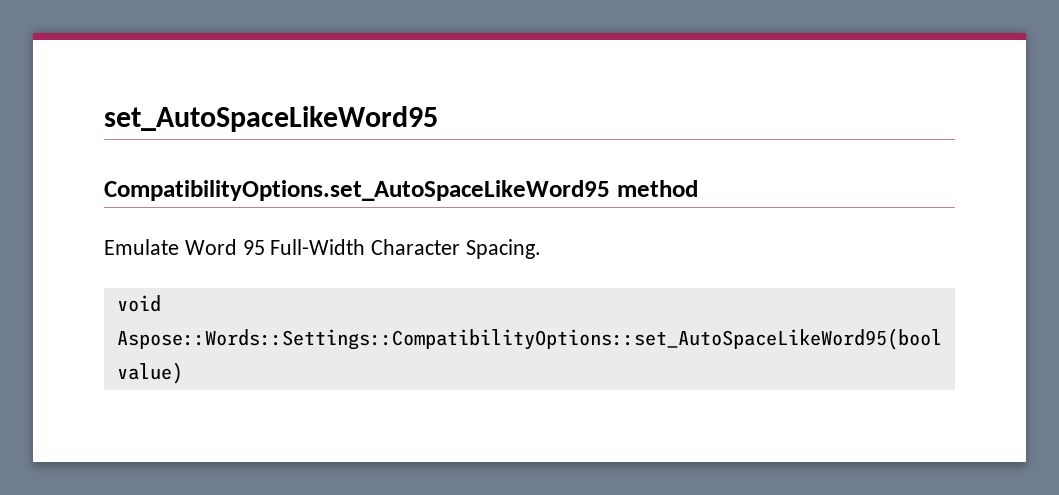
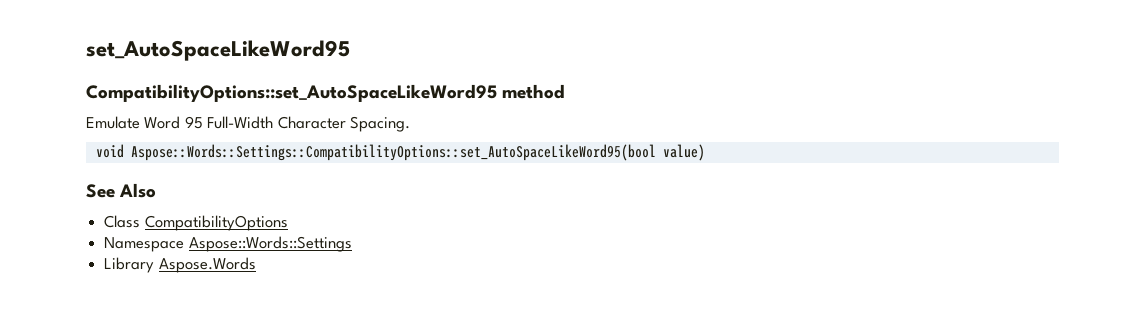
- CompatibilityOptions.set_AutoSpaceLikeWord95 method
+ CompatibilityOptions::set_AutoSpaceLikeWord95 method
+ See Also
+ Class CompatibilityOptions
+ Namespace Aspose::Words::Settings
+ Library Aspose.Words

